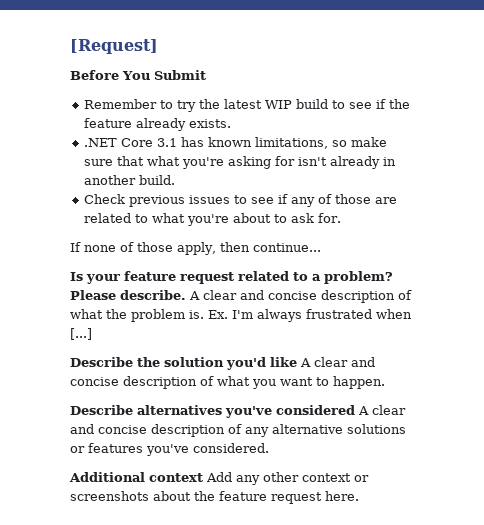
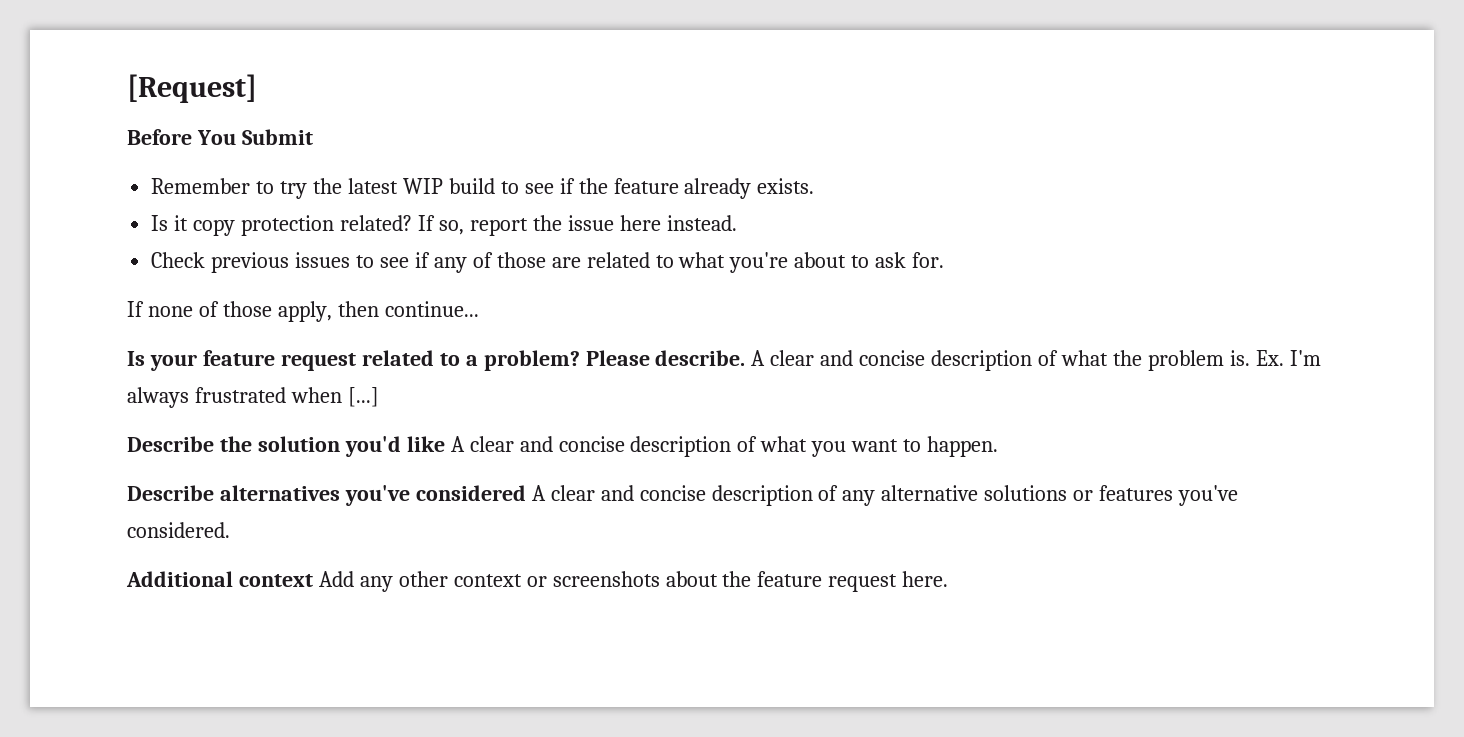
- .NET Core 3.1 has known limitations, so make sure that what you're asking for isn't already in another build.
+ Is it copy protection related? If so, report the issue here instead.

